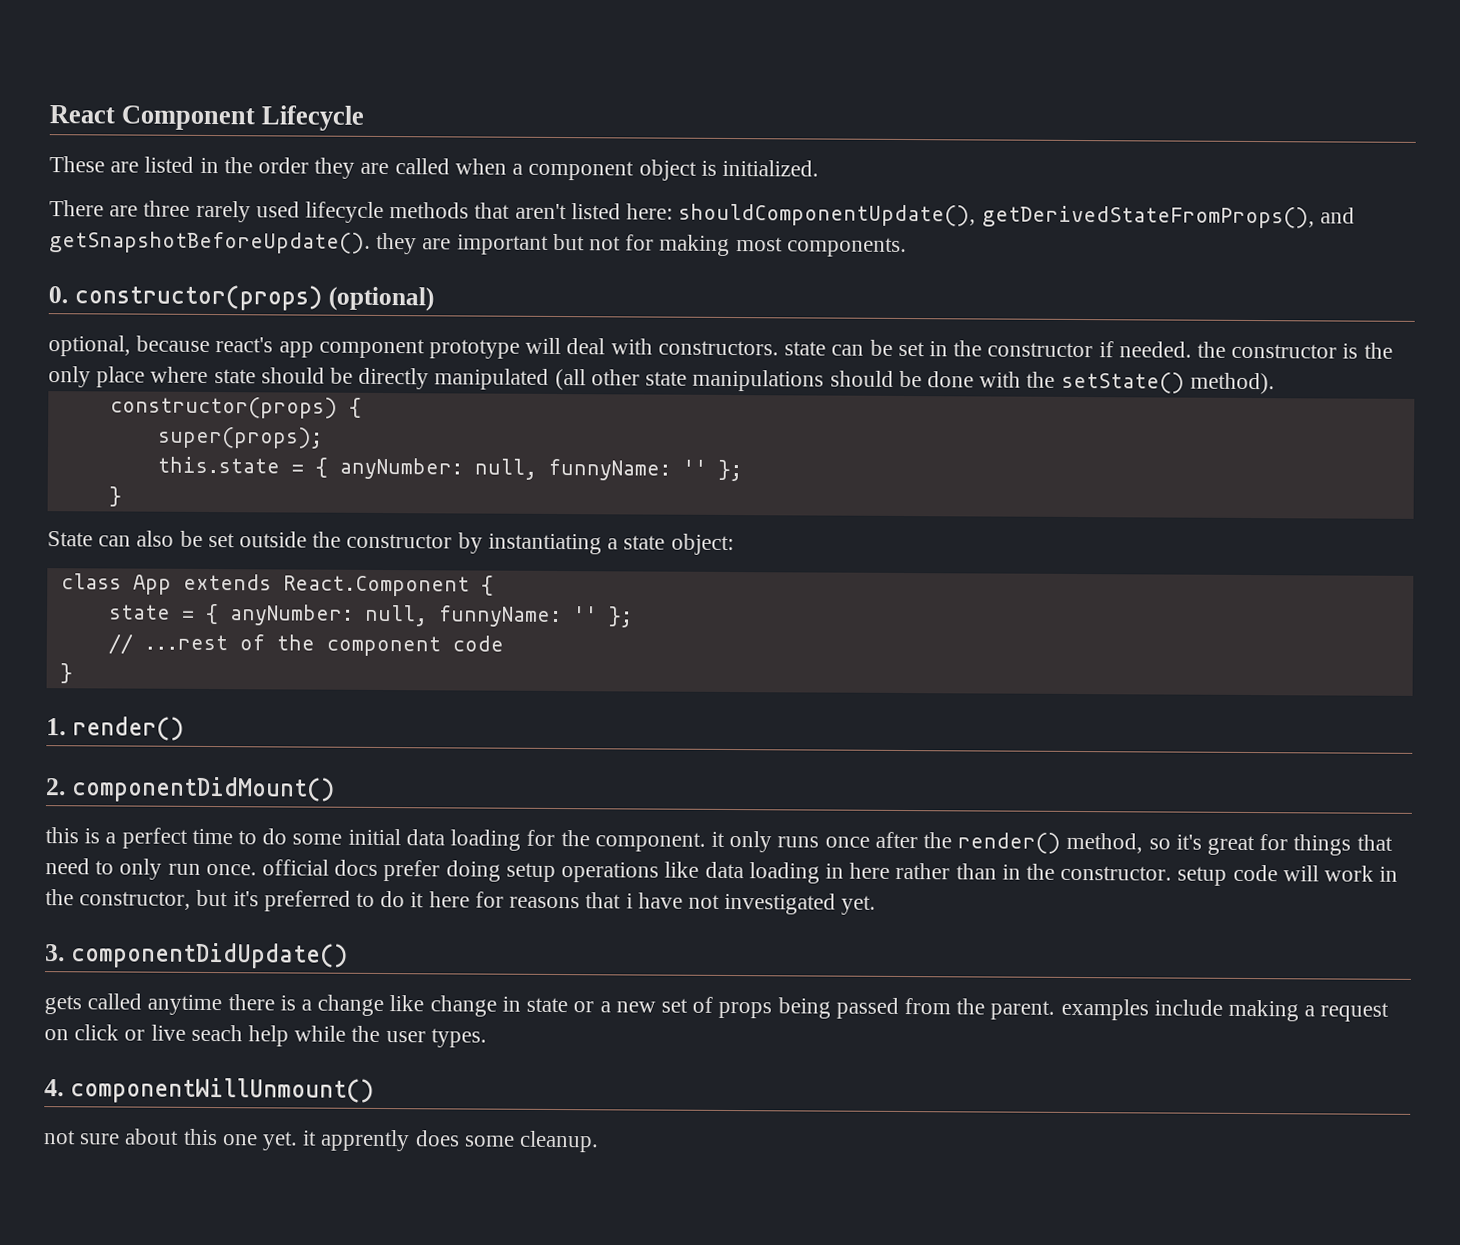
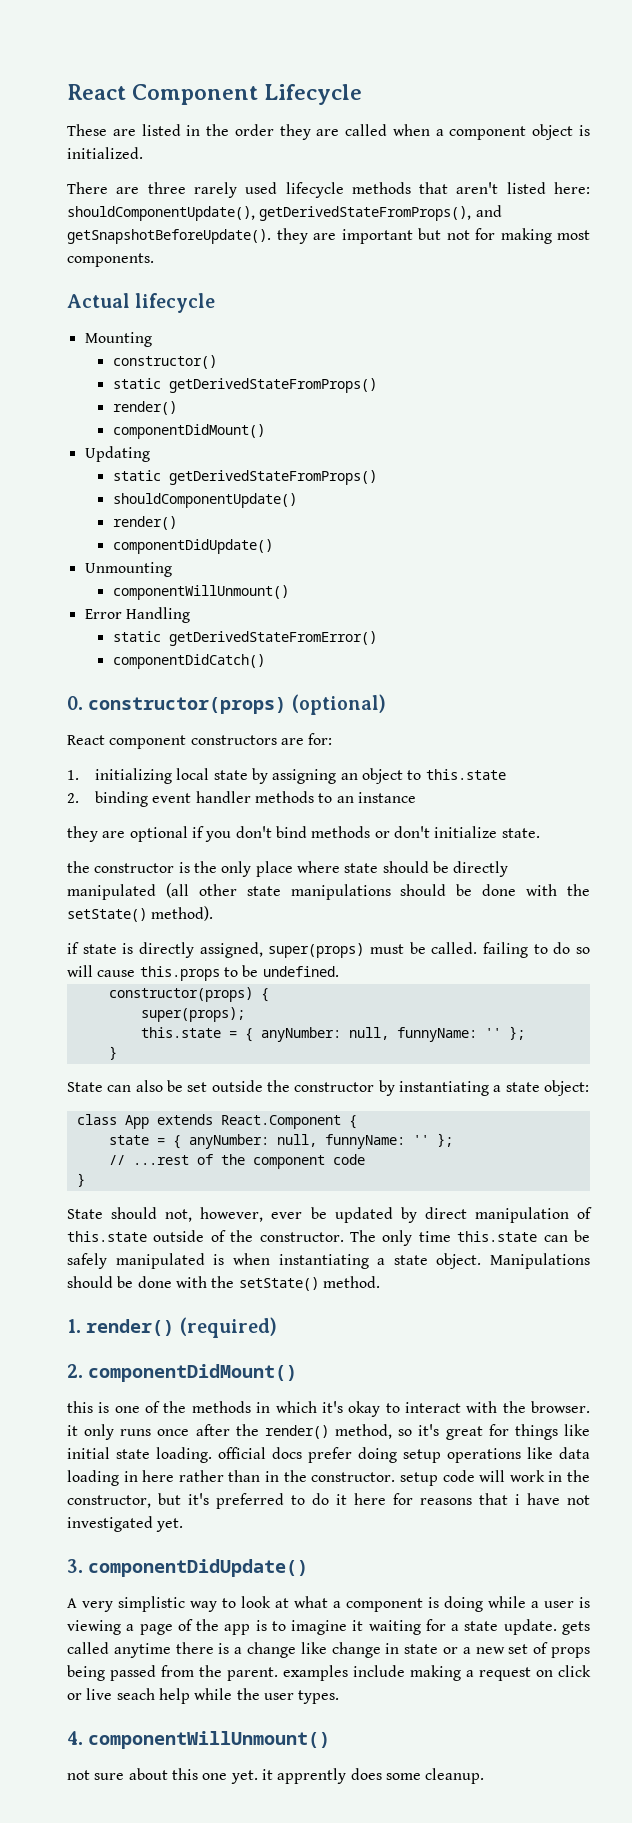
+ Actual lifecycle
+ Mounting
+ constructor()
+ static getDerivedStateFromProps()
+ render()
+ componentDidMount()
+ Updating
+ static getDerivedStateFromProps()
+ shouldComponentUpdate()
+ render()
+ componentDidUpdate()
+ Unmounting
+ componentWillUnmount()
+ Error Handling
+ static getDerivedStateFromError()
+ componentDidCatch()
  0. constructor(props) (optional)
- optional, because react's app component prototype will deal with constructors. state can be set in the constructor if needed. the constructor is the only place where state should be directly manipulated (all other state manipulations should be done with the setState() method).
+ React component constructors are for:
+ 1. initializing local state by assigning an object to this.state
+ 2. binding event handler methods to an instance
+ they are optional if you don't bind methods or don't initialize state.
+ the constructor is the only place where state should be directly manipulated (all other state manipulations should be done with the setState() method).
+ if state is directly assigned, super(props) must be called. failing to do so will cause this.props to be undefined.
+ State should not, however, ever be updated by direct manipulation of this.state outside of the constructor. The only time this.state can be safely manipulated is when instantiating a state object. Manipulations should be done with the setState() method.
- 1. render()
+ 1. render() (required)
- this is a perfect time to do some initial data loading for the component. it only runs once after the render() method, so it's great for things that need to only run once. official docs prefer doing setup operations like data loading in here rather than in the constructor. setup code will work in the constructor, but it's preferred to do it here for reasons that i have not investigated yet.
+ this is one of the methods in which it's okay to interact with the browser. it only runs once after the render() method, so it's great for things like initial state loading. official docs prefer doing setup operations like data loading in here rather than in the constructor. setup code will work in the constructor, but it's preferred to do it here for reasons that i have not investigated yet.
- gets called anytime there is a change like change in state or a new set of props being passed from the parent. examples include making a request on click or live seach help while the user types.
+ A very simplistic way to look at what a component is doing while a user is viewing a page of the app is to imagine it waiting for a state update. gets called anytime there is a change like change in state or a new set of props being passed from the parent. examples include making a request on click or live seach help while the user types.

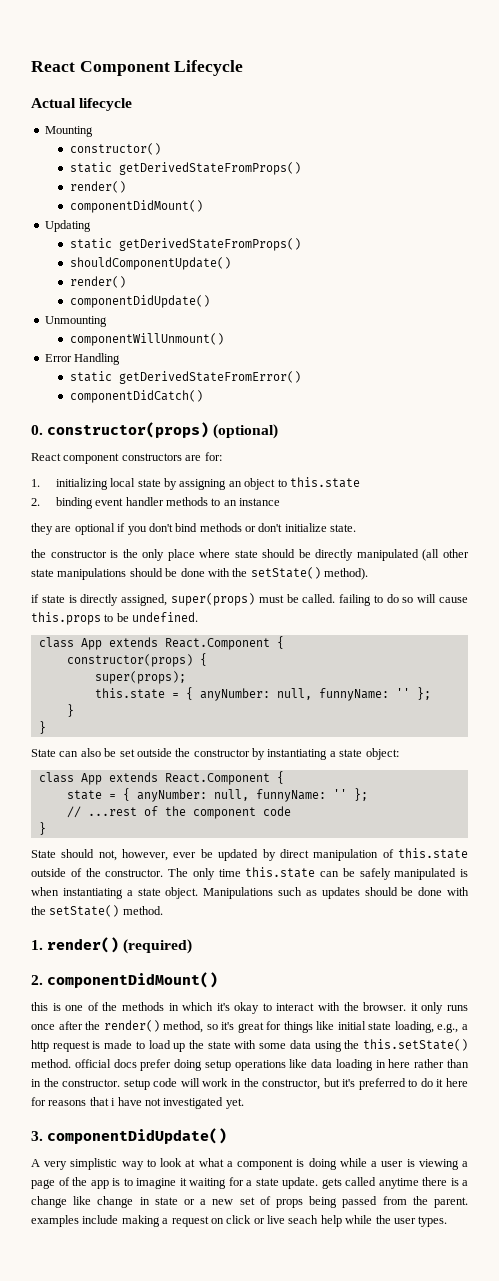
- These are listed in the order they are called when a component object is initialized.
- There are three rarely used lifecycle methods that aren't listed here: shouldComponentUpdate(), getDerivedStateFromProps(), and getSnapshotBeforeUpdate(). they are important but not for making most components.
  if state is directly assigned, super(props) must be called. failing to do so will cause this.props to be undefined.
+ class App extends React.Component {
  this.state = { anyNumber: null, funnyName: '' };
+ }
- Manipulations should be done with the setState() method.
+ Manipulations such as updates should be done with the setState() method.
- this is one of the methods in which it's okay to interact with the browser. it only runs once after the render() method, so it's great for things like initial state loading. official docs prefer doing setup operations like data loading in here rather than in the constructor. setup code will work in the constructor, but it's preferred to do it here for reasons that i have not investigated yet.
+ this is one of the methods in which it's okay to interact with the browser. it only runs once after the render() method, so it's great for things like initial state loading, e.g., a http request is made to load up the state with some data using the this.setState() method. official docs prefer doing setup operations like data loading in here rather than in the constructor. setup code will work in the constructor, but it's preferred to do it here for reasons that i have not investigated yet.
- 4. componentWillUnmount()
- not sure about this one yet. it apprently does some cleanup.

